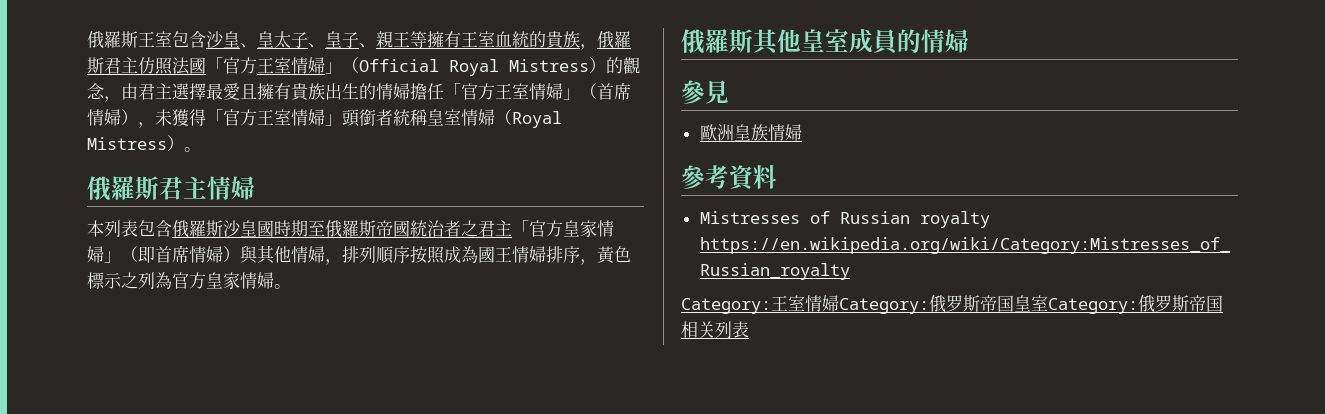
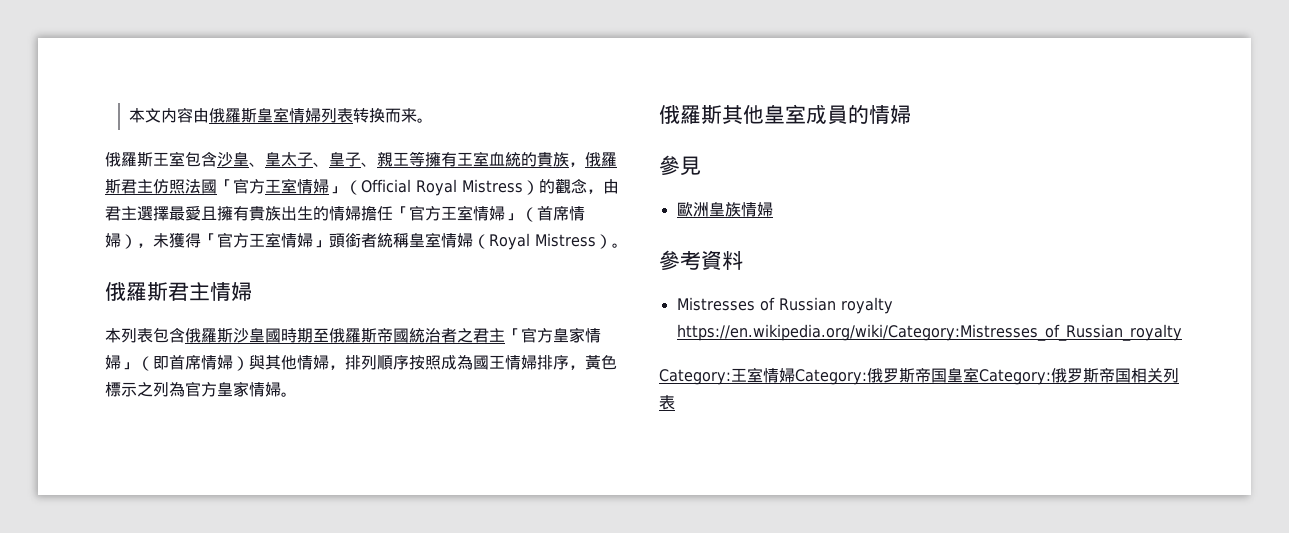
+ 本文内容由俄羅斯皇室情婦列表转换而来。

